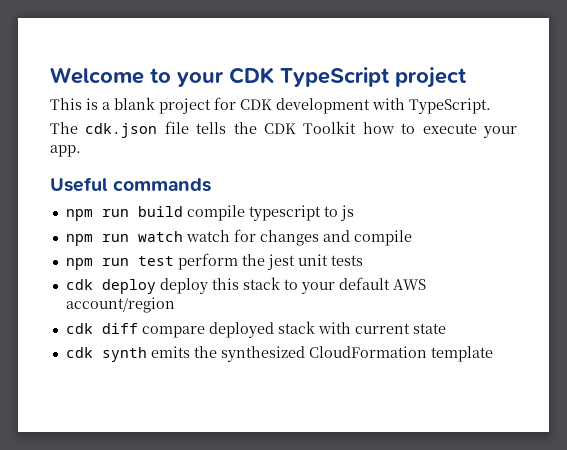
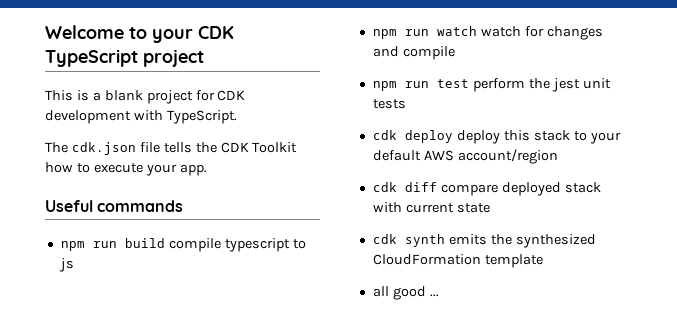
+ all good ...

